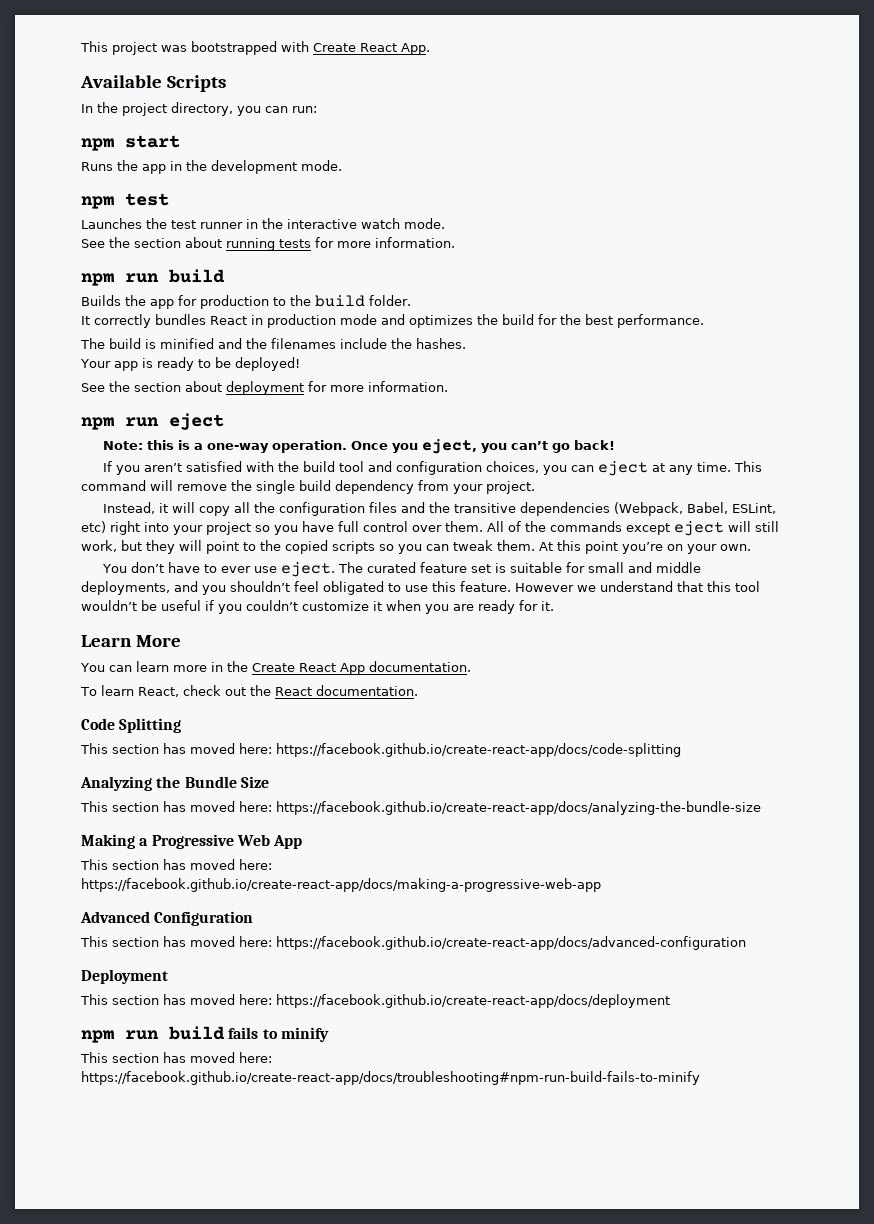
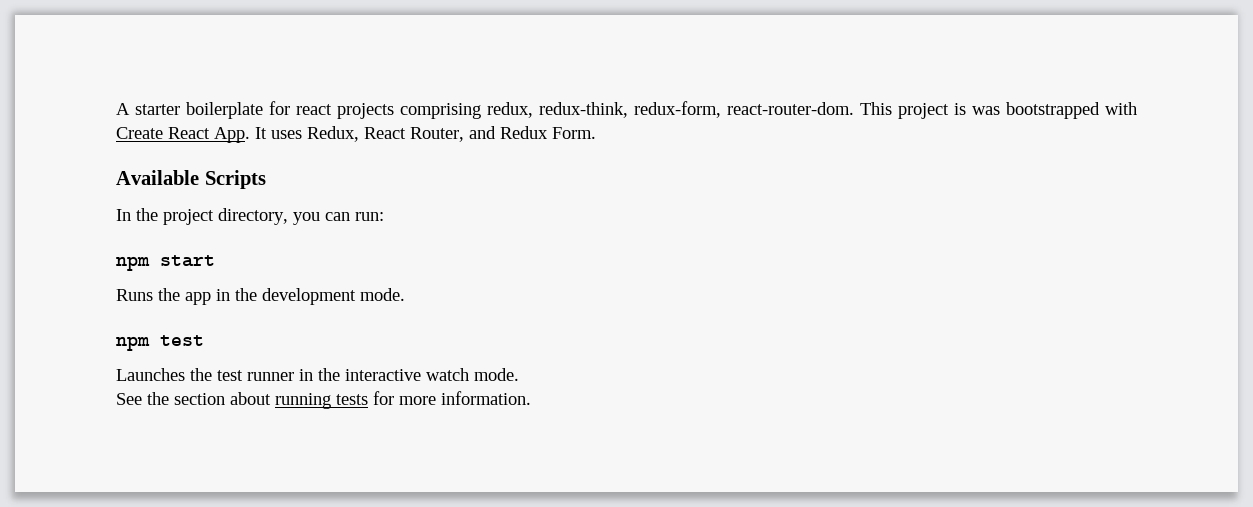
+ A starter boilerplate for react projects comprising redux, redux-think, redux-form, react-router-dom.
- This project was bootstrapped with Create React App.
+ This project is was bootstrapped with Create React App. It uses Redux, React Router, and Redux Form.
  See the section about running tests for more information.
- npm run build
- Builds the app for production to the build folder.
- It correctly bundles React in production mode and optimizes the build for the best performance.
- The build is minified and the filenames include the hashes.
- Your app is ready to be deployed!
- See the section about deployment for more information.
- npm run eject
- Note: this is a one-way operation. Once you eject, you can’t go back!
- If you aren’t satisfied with the build tool and configuration choices, you can eject at any time. This command will remove the single build dependency from your project.
- Instead, it will copy all the configuration files and the transitive dependencies (Webpack, Babel, ESLint, etc) right into your project so you have full control over them. All of the commands except eject will still work, but they will point to the copied scripts so you can tweak them. At this point you’re on your own.
- You don’t have to ever use eject. The curated feature set is suitable for small and middle deployments, and you shouldn’t feel obligated to use this feature. However we understand that this tool wouldn’t be useful if you couldn’t customize it when you are ready for it.
- Learn More
- You can learn more in the Create React App documentation.
- To learn React, check out the React documentation.
- Code Splitting
- This section has moved here: https://facebook.github.io/create-react-app/docs/code-splitting
- Analyzing the Bundle Size
- This section has moved here: https://facebook.github.io/create-react-app/docs/analyzing-the-bundle-size
- Making a Progressive Web App
- This section has moved here: https://facebook.github.io/create-react-app/docs/making-a-progressive-web-app
- Advanced Configuration
- This section has moved here: https://facebook.github.io/create-react-app/docs/advanced-configuration
- Deployment
- This section has moved here: https://facebook.github.io/create-react-app/docs/deployment
- npm run build fails to minify
- This section has moved here: https://facebook.github.io/create-react-app/docs/troubleshooting#npm-run-build-fails-to-minify

